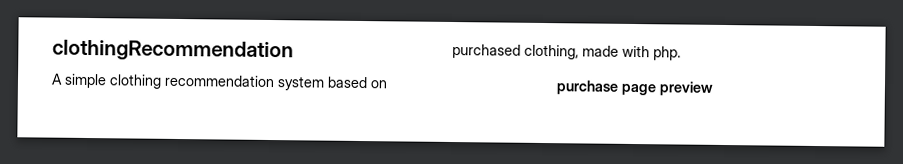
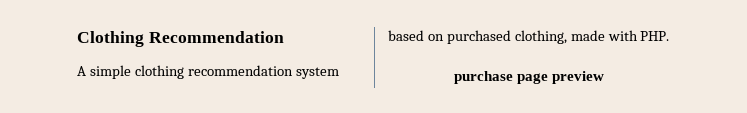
- clothingRecommendation
+ Clothing Recommendation
- A simple clothing recommendation system based on purchased clothing, made with php.
+ A simple clothing recommendation system based on purchased clothing, made with PHP.

